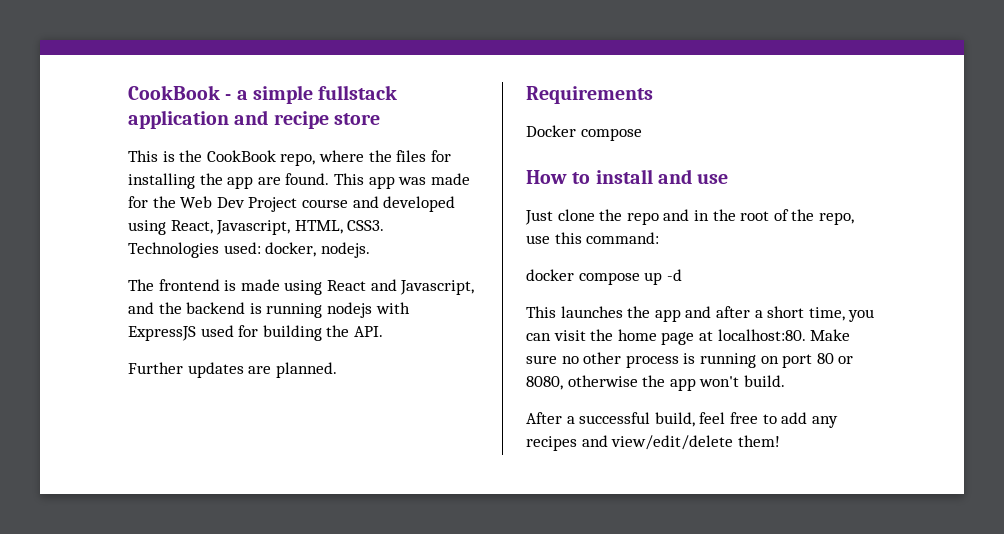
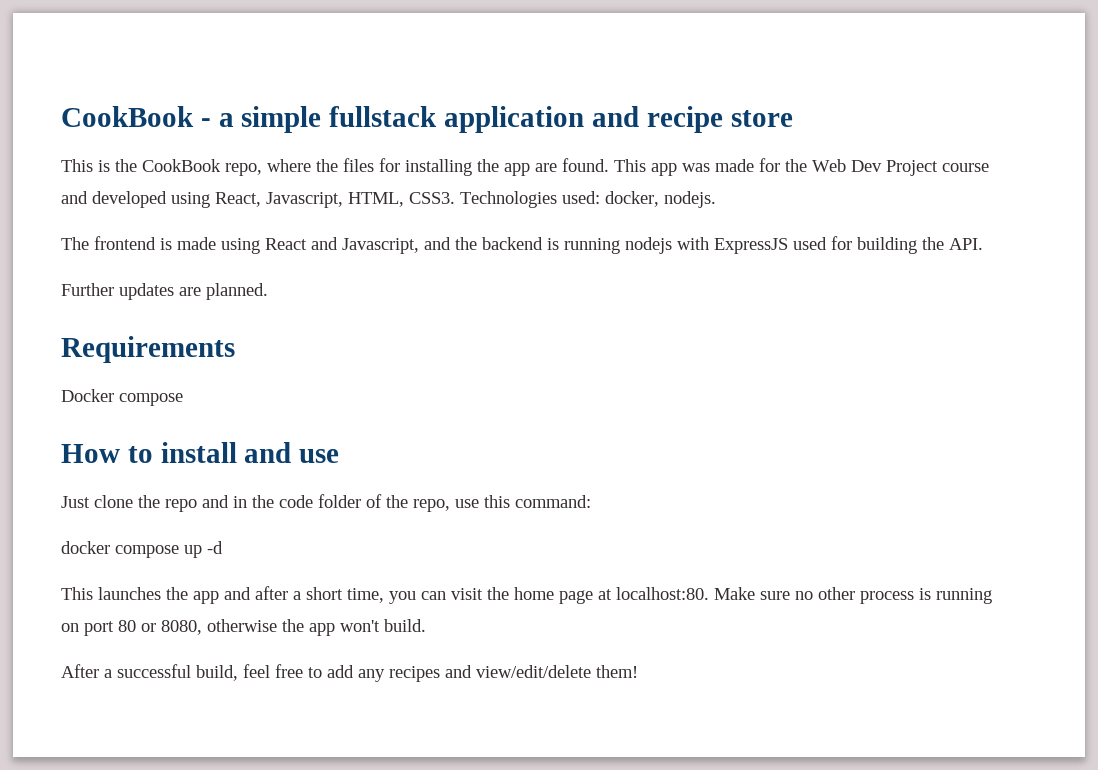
- Just clone the repo and in the root of the repo, use this command:
+ Just clone the repo and in the code folder of the repo, use this command:

